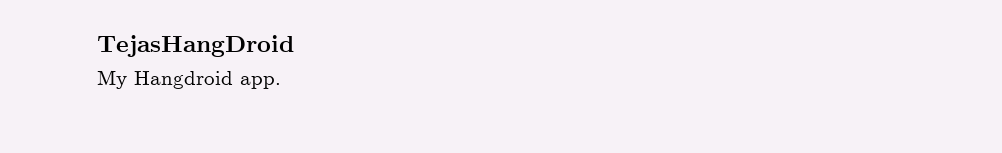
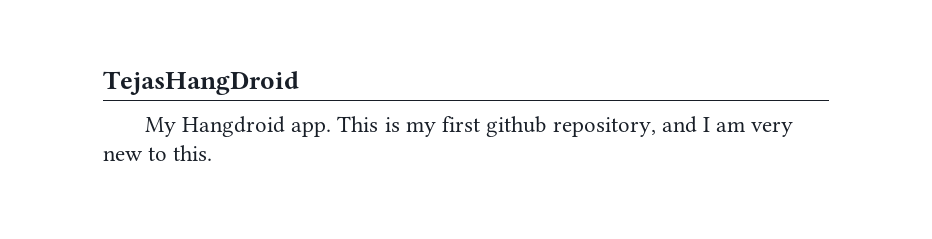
+ This is my first github repository, and I am very new to this.

